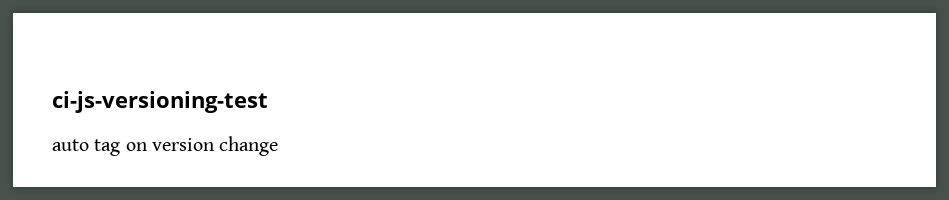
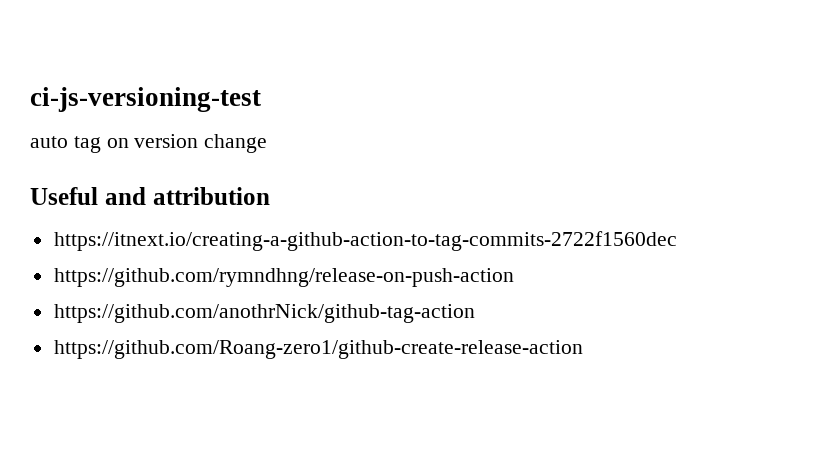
+ Useful and attribution
+ https://itnext.io/creating-a-github-action-to-tag-commits-2722f1560dec
+ https://github.com/rymndhng/release-on-push-action
+ https://github.com/anothrNick/github-tag-action
+ https://github.com/Roang-zero1/github-create-release-action

